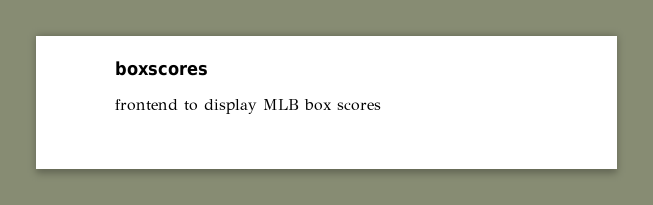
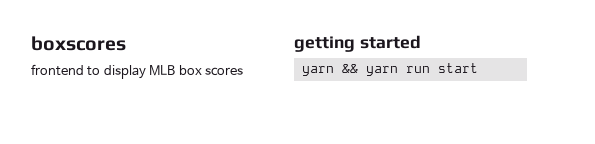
+ getting started
+ yarn && yarn run start

